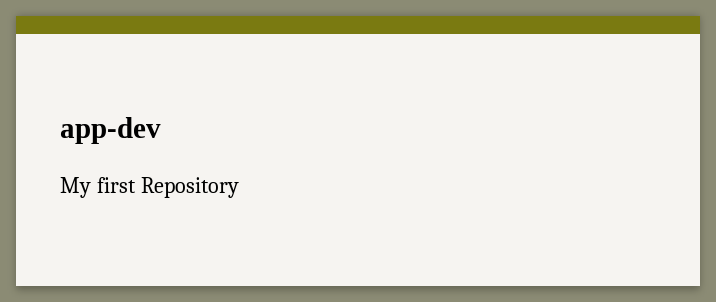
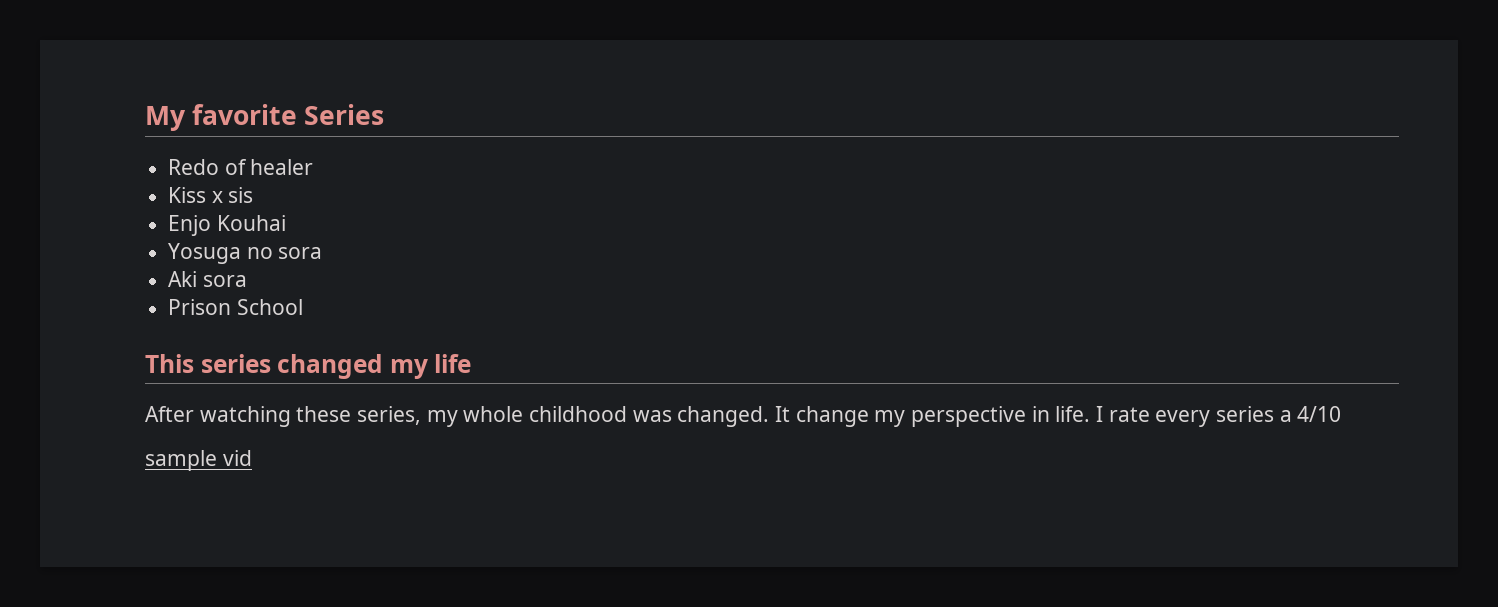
- app-dev
- My first Repository
+ My favorite Series
+ Redo of healer
+ Kiss x sis
+ Enjo Kouhai
+ Yosuga no sora
+ Aki sora
+ Prison School
+ This series changed my life
+ After watching these series, my whole childhood was changed. It change my perspective in life. I rate every series a 4/10
+ sample vid

